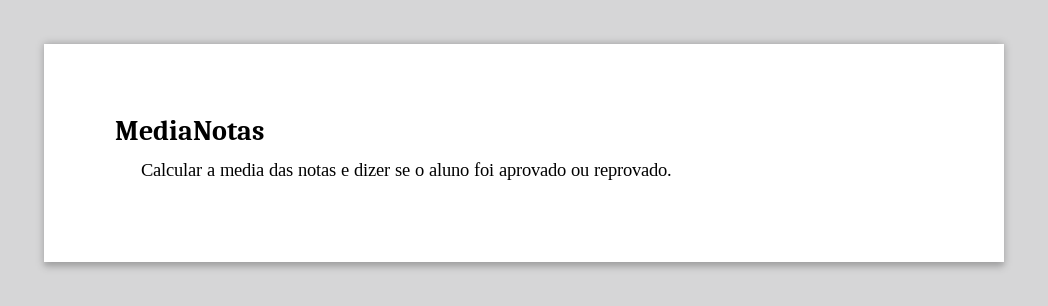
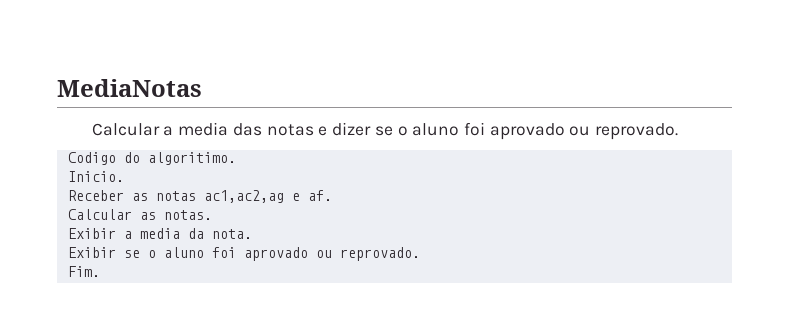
+ Codigo do algoritimo.
+ Inicio.
+ Receber as notas ac1,ac2,ag e af.
+ Calcular as notas.
+ Exibir a media da nota.
+ Exibir se o aluno foi aprovado ou reprovado.
+ Fim.

